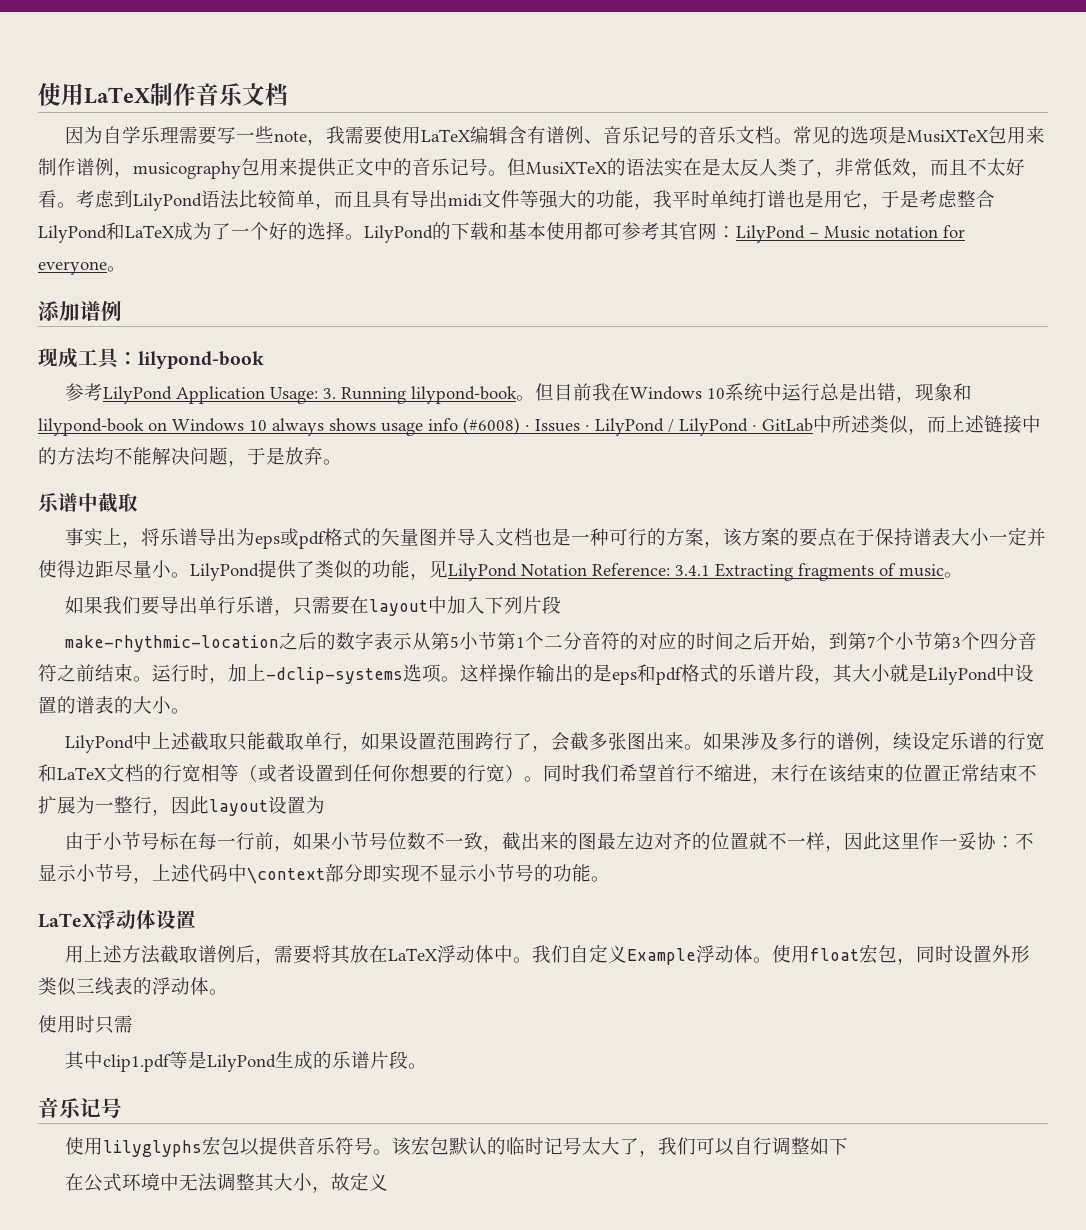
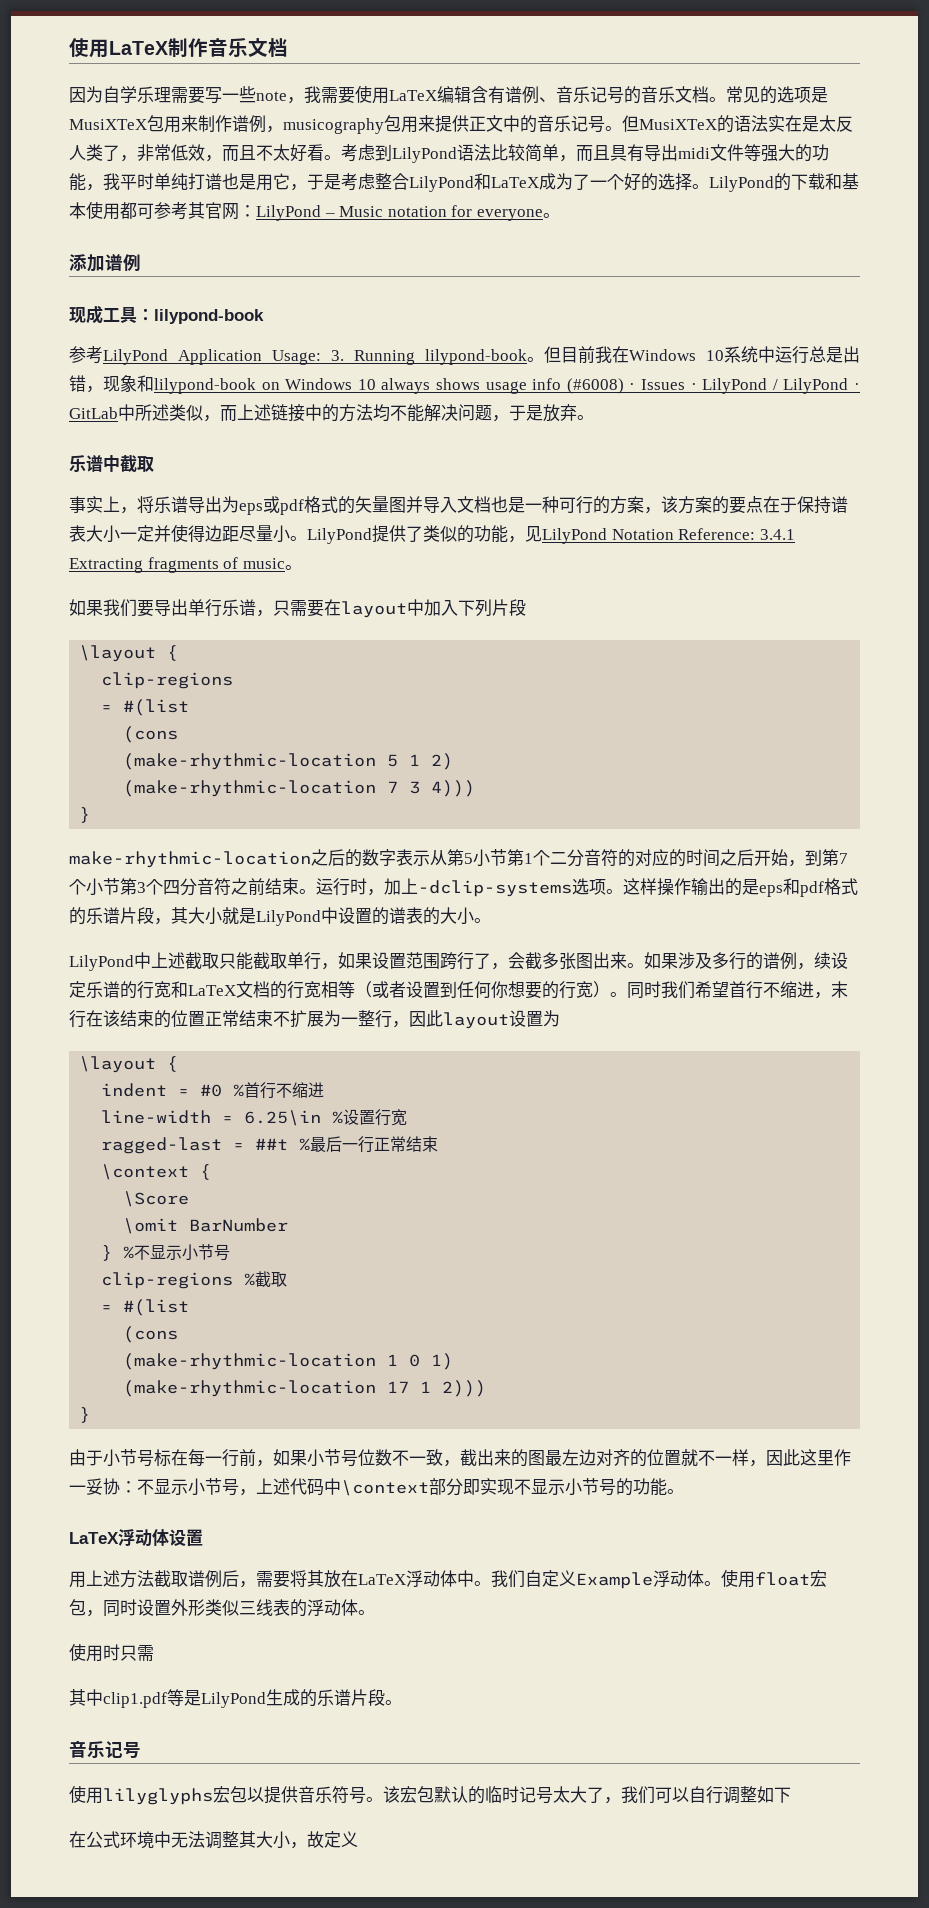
  如果我们要导出单行乐谱，只需要在layout中加入下列片段
+ \layout {
+ clip-regions
+ = #(list
+ (cons
+ (make-rhythmic-location 5 1 2)
+ (make-rhythmic-location 7 3 4)))
+ }
  同时我们希望首行不缩进，末行在该结束的位置正常结束不扩展为一整行，因此layout设置为
+ \layout {
+ indent = #0 %首行不缩进
+ line-width = 6.25\in %设置行宽
+ ragged-last = ##t %最后一行正常结束
+ \context {
+ \Score
+ \omit BarNumber
+ } %不显示小节号
+ clip-regions %截取
+ = #(list
+ (cons
+ (make-rhythmic-location 1 0 1)
+ (make-rhythmic-location 17 1 2)))
+ }

